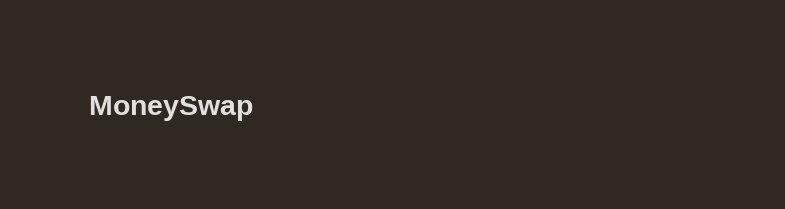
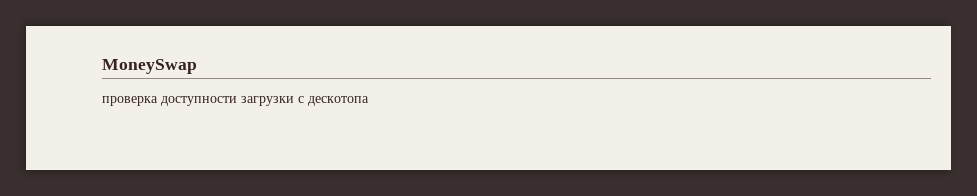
+ проверка доступности загрузки с дескотопа

